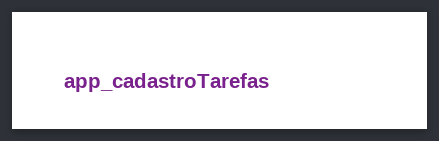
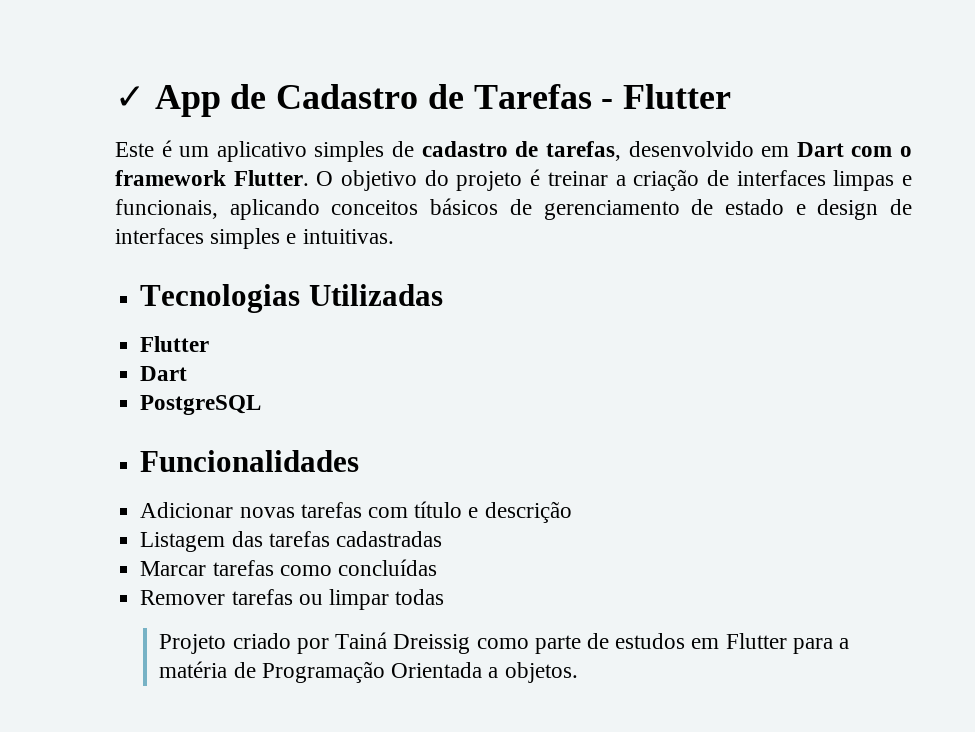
- app_cadastroTarefas
+ ✓ App de Cadastro de Tarefas - Flutter
+ Este é um aplicativo simples de cadastro de tarefas, desenvolvido em Dart com o framework Flutter. O objetivo do projeto é treinar a criação de interfaces limpas e funcionais, aplicando conceitos básicos de gerenciamento de estado e design de interfaces simples e intuitivas.
+ Tecnologias Utilizadas
+ Flutter
+ Dart
+ PostgreSQL
+ Funcionalidades
+ Adicionar novas tarefas com título e descrição
+ Listagem das tarefas cadastradas
+ Marcar tarefas como concluídas
+ Remover tarefas ou limpar todas
+ Projeto criado por Tainá Dreissig como parte de estudos em Flutter para a matéria de Programação Orientada a objetos.

